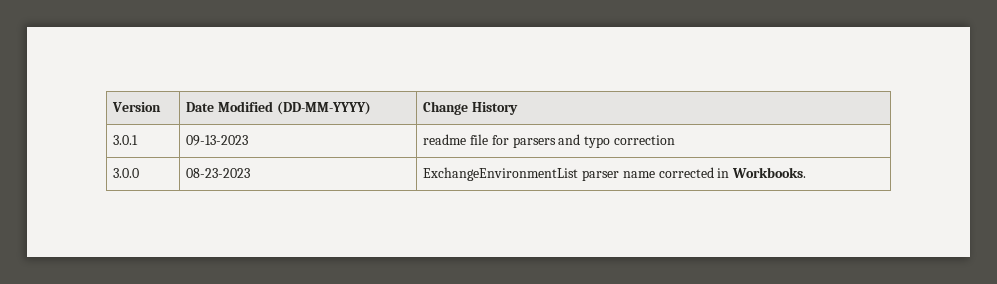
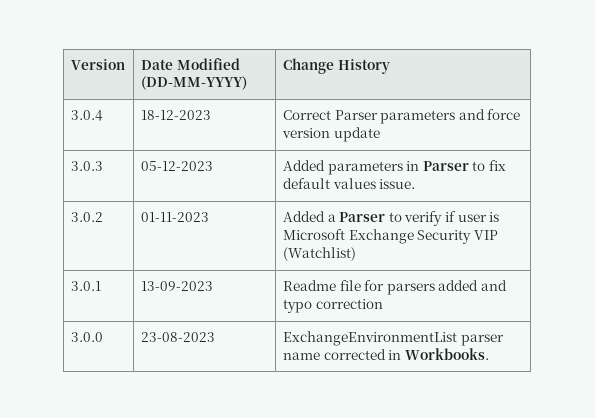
+ 3.0.4 | 18-12-2023 | Correct Parser parameters and force version update
+ 3.0.3 | 05-12-2023 | Added parameters in Parser to fix default values issue.
+ 3.0.2 | 01-11-2023 | Added a Parser to verify if user is Microsoft Exchange Security VIP (Watchlist)
- 3.0.1 | 09-13-2023 | readme file for parsers and typo correction
+ 3.0.1 | 13-09-2023 | Readme file for parsers added and typo correction
- 3.0.0 | 08-23-2023 | ExchangeEnvironmentList parser name corrected in Workbooks.
+ 3.0.0 | 23-08-2023 | ExchangeEnvironmentList parser name corrected in Workbooks.

